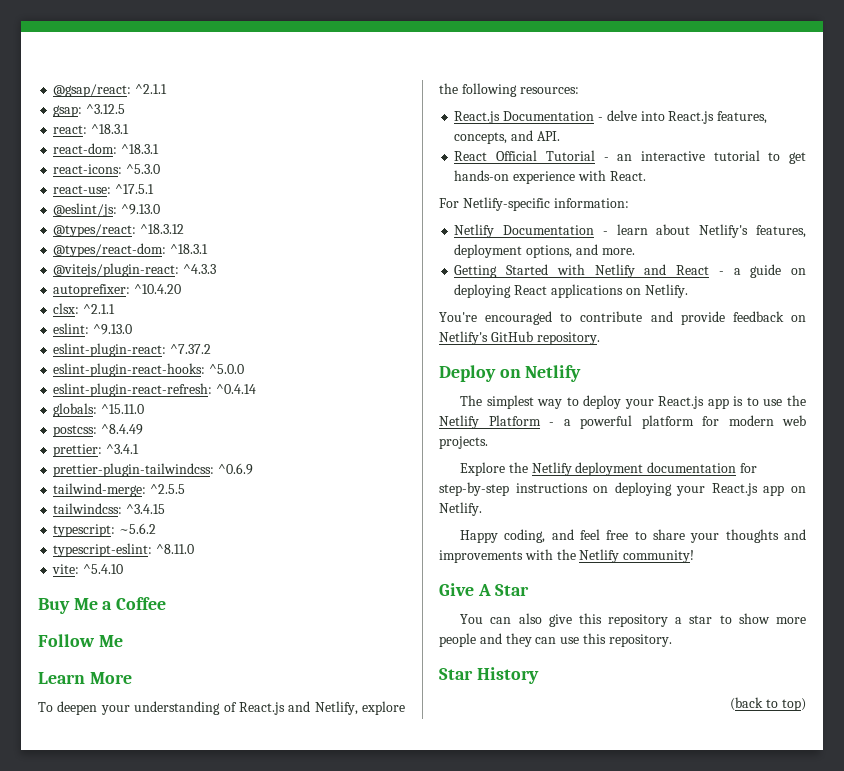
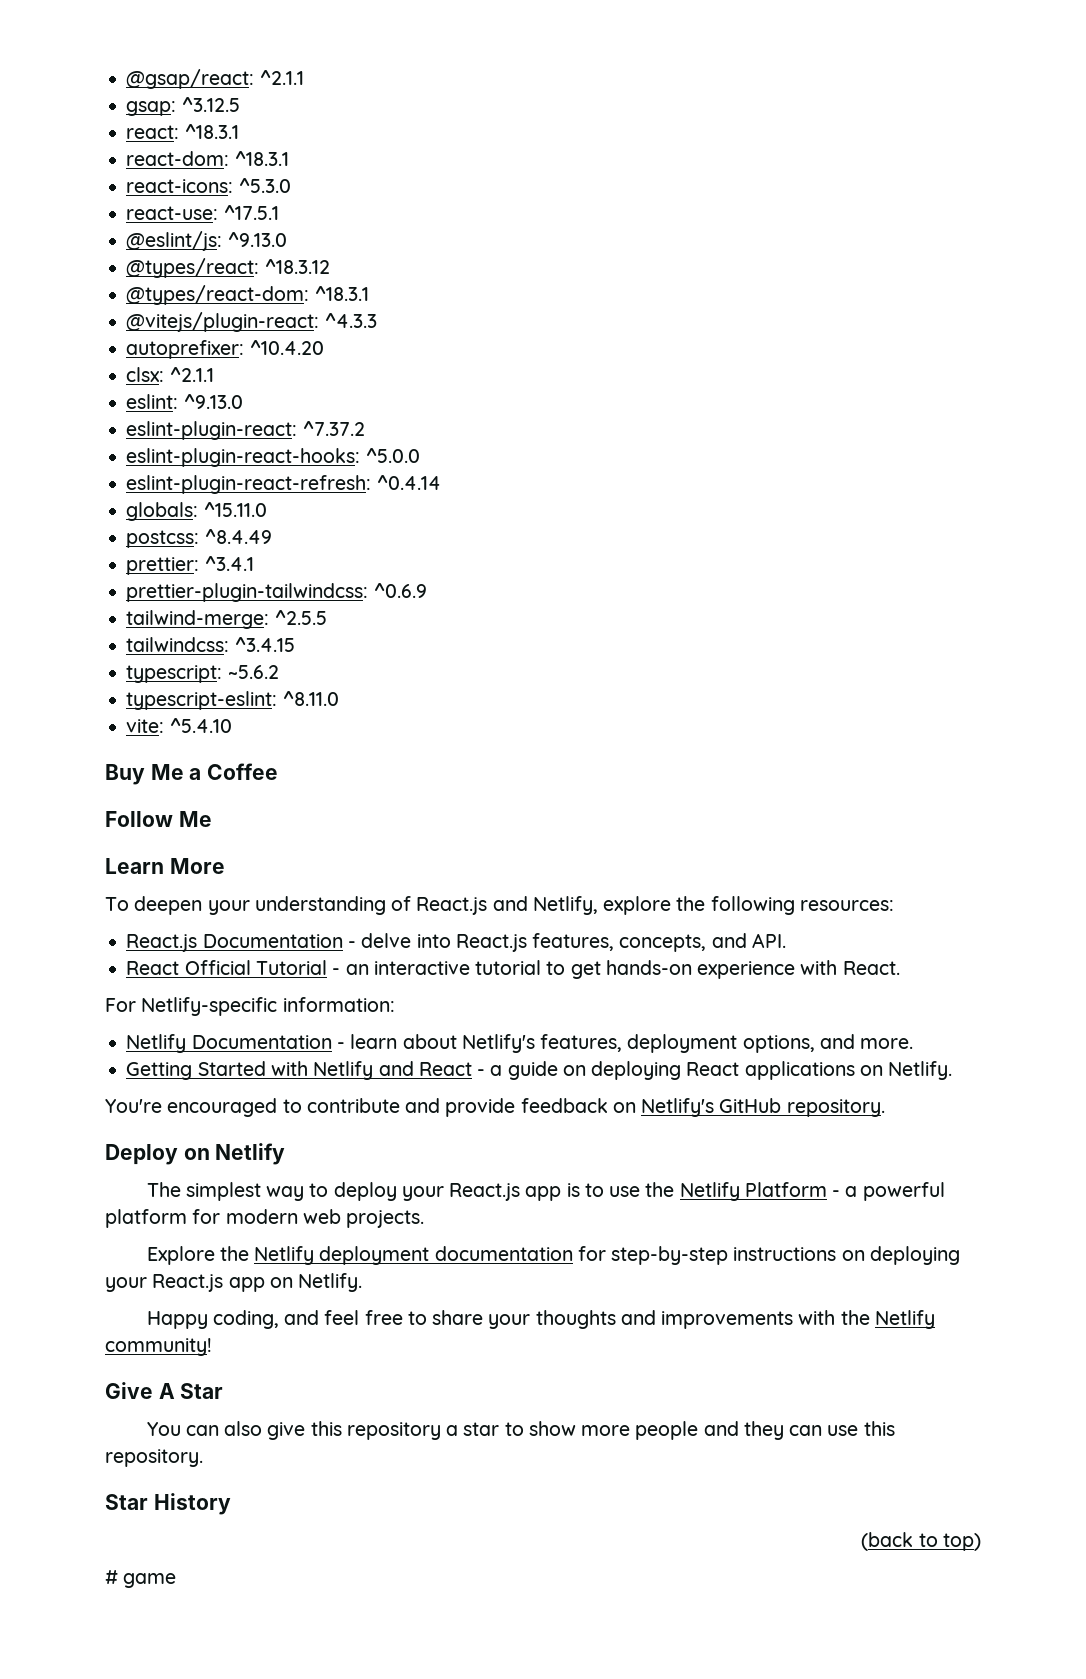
+ # game

